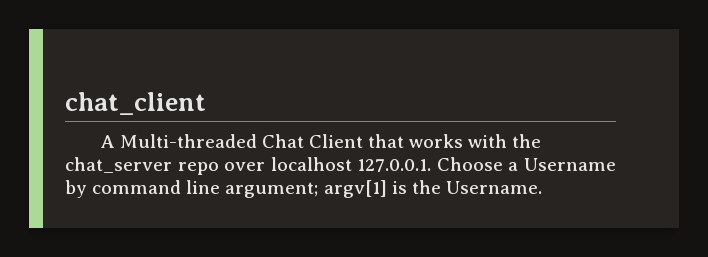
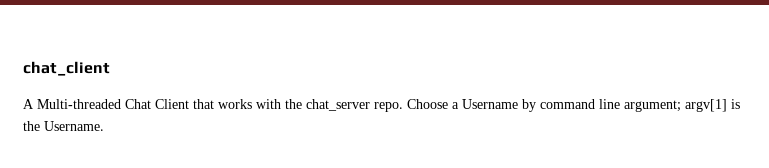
- A Multi-threaded Chat Client that works with the chat_server repo over localhost 127.0.0.1. Choose a Username by command line argument; argv[1] is the Username.
+ A Multi-threaded Chat Client that works with the chat_server repo. Choose a Username by command line argument; argv[1] is the Username.

